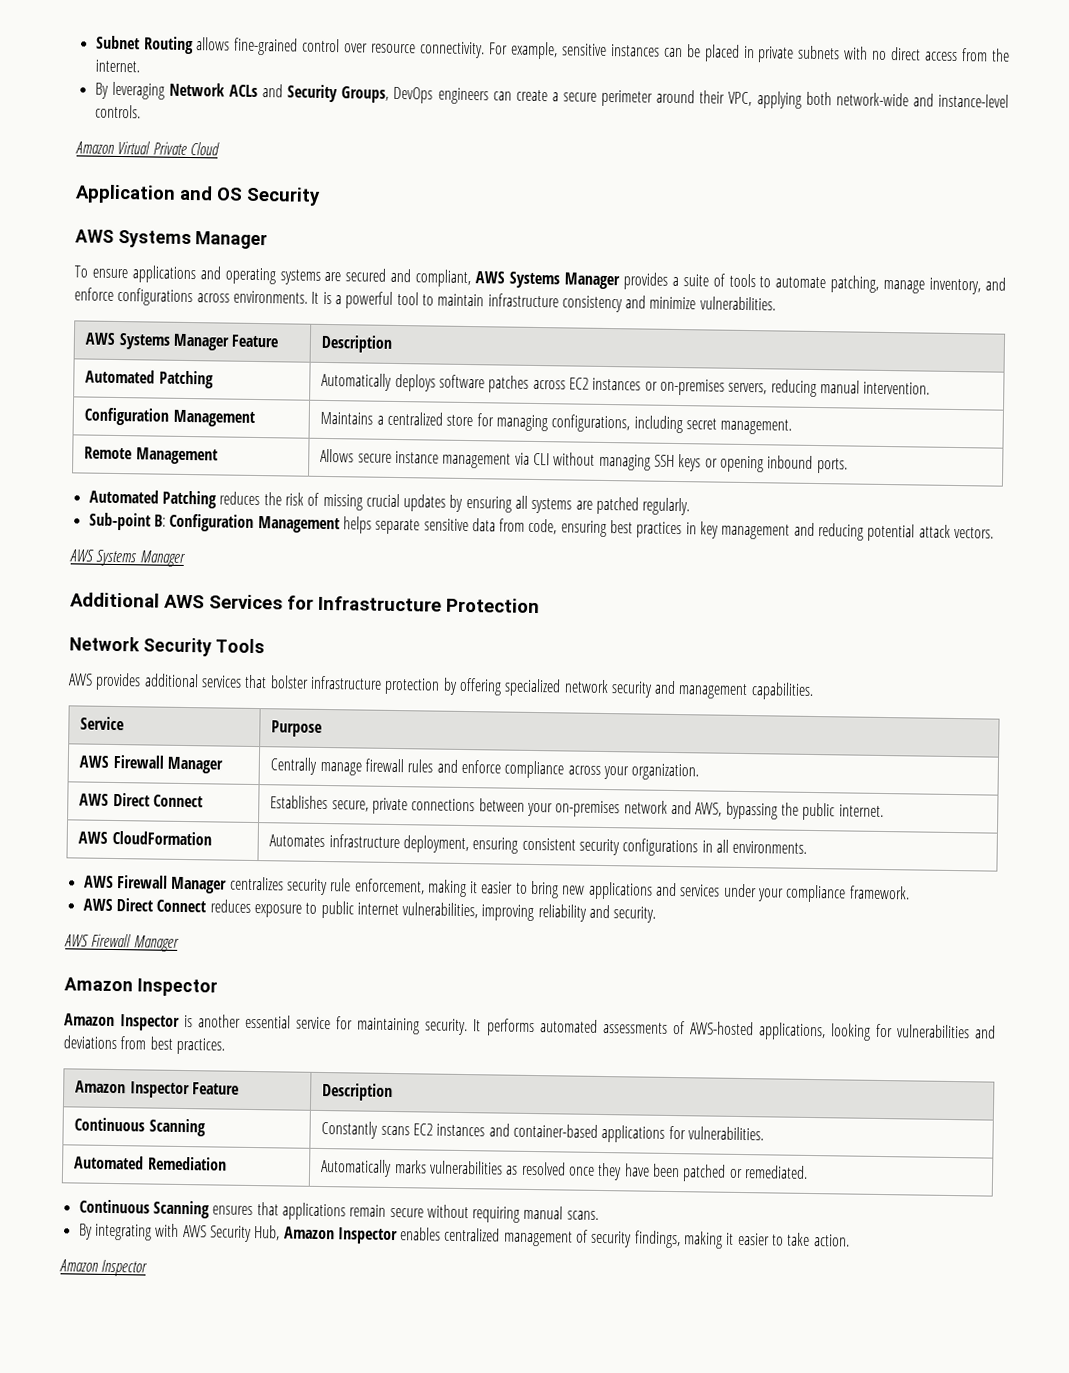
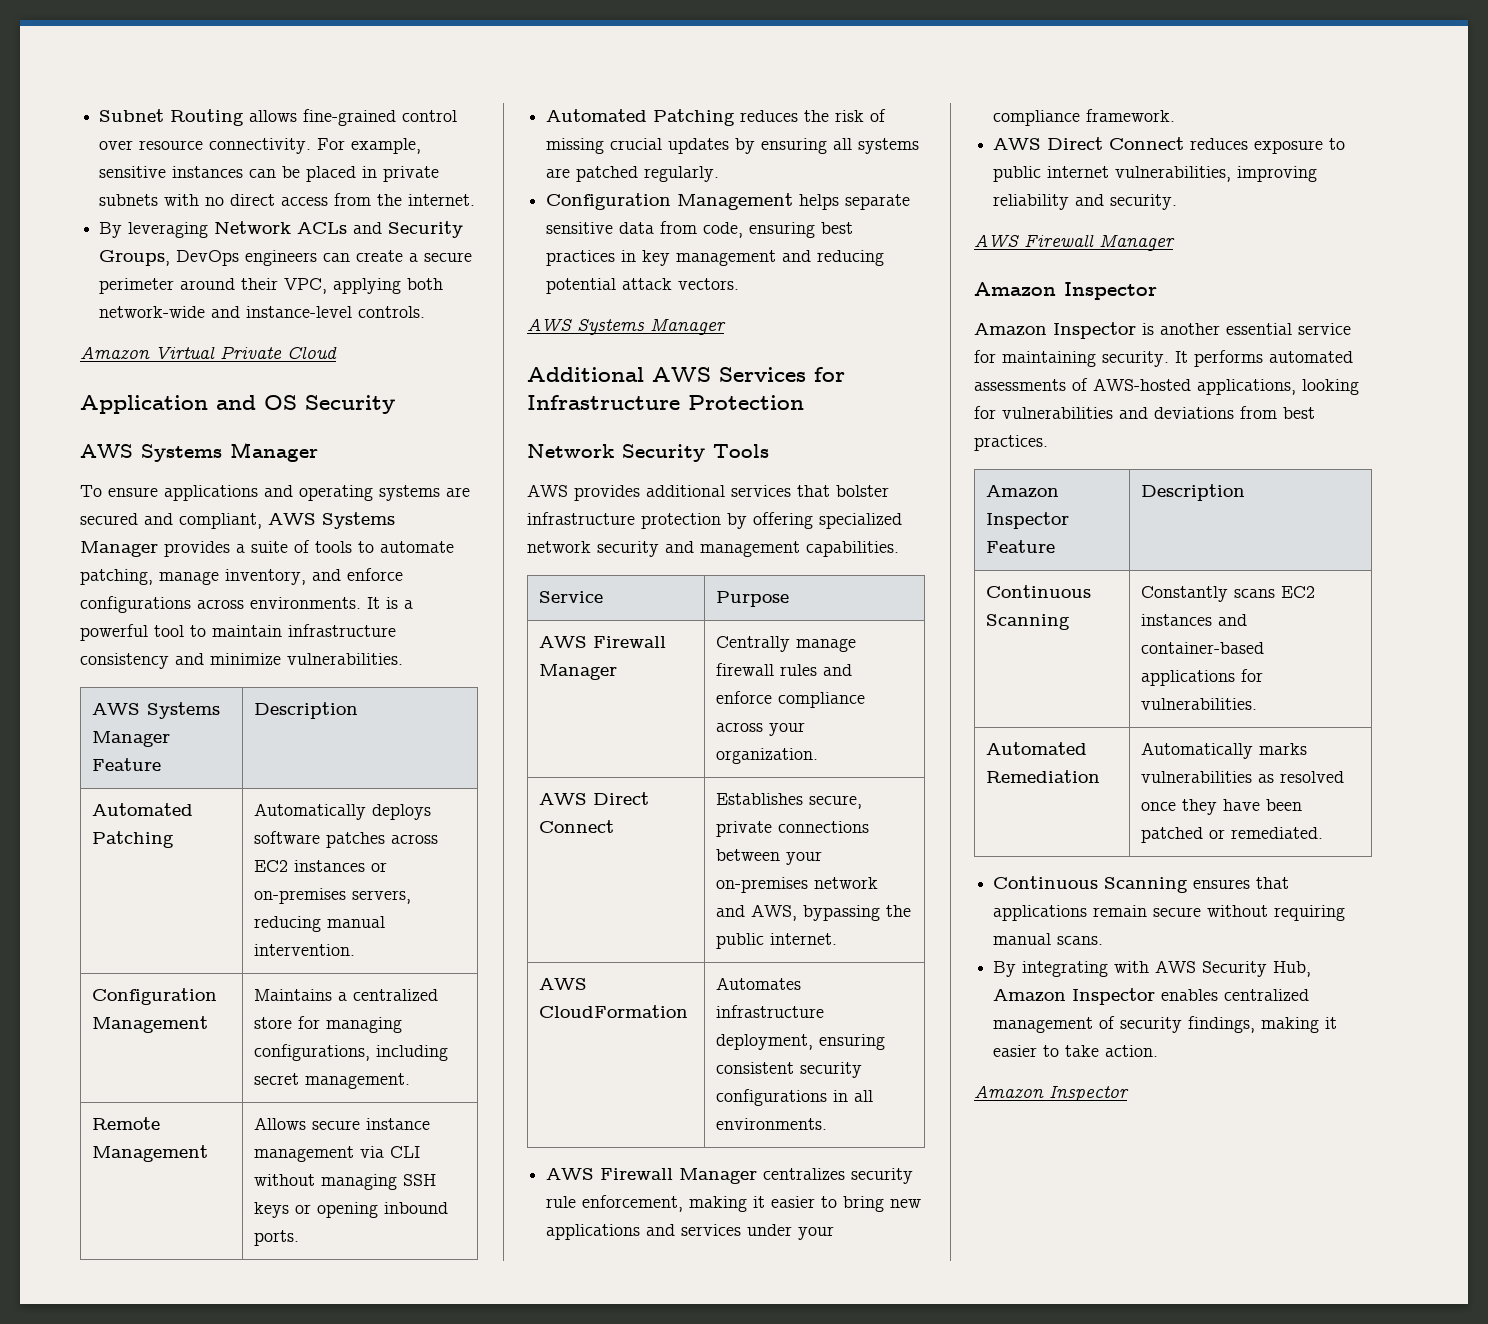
- Sub-point B: Configuration Management helps separate sensitive data from code, ensuring best practices in key management and reducing potential attack vectors.
+ Configuration Management helps separate sensitive data from code, ensuring best practices in key management and reducing potential attack vectors.

